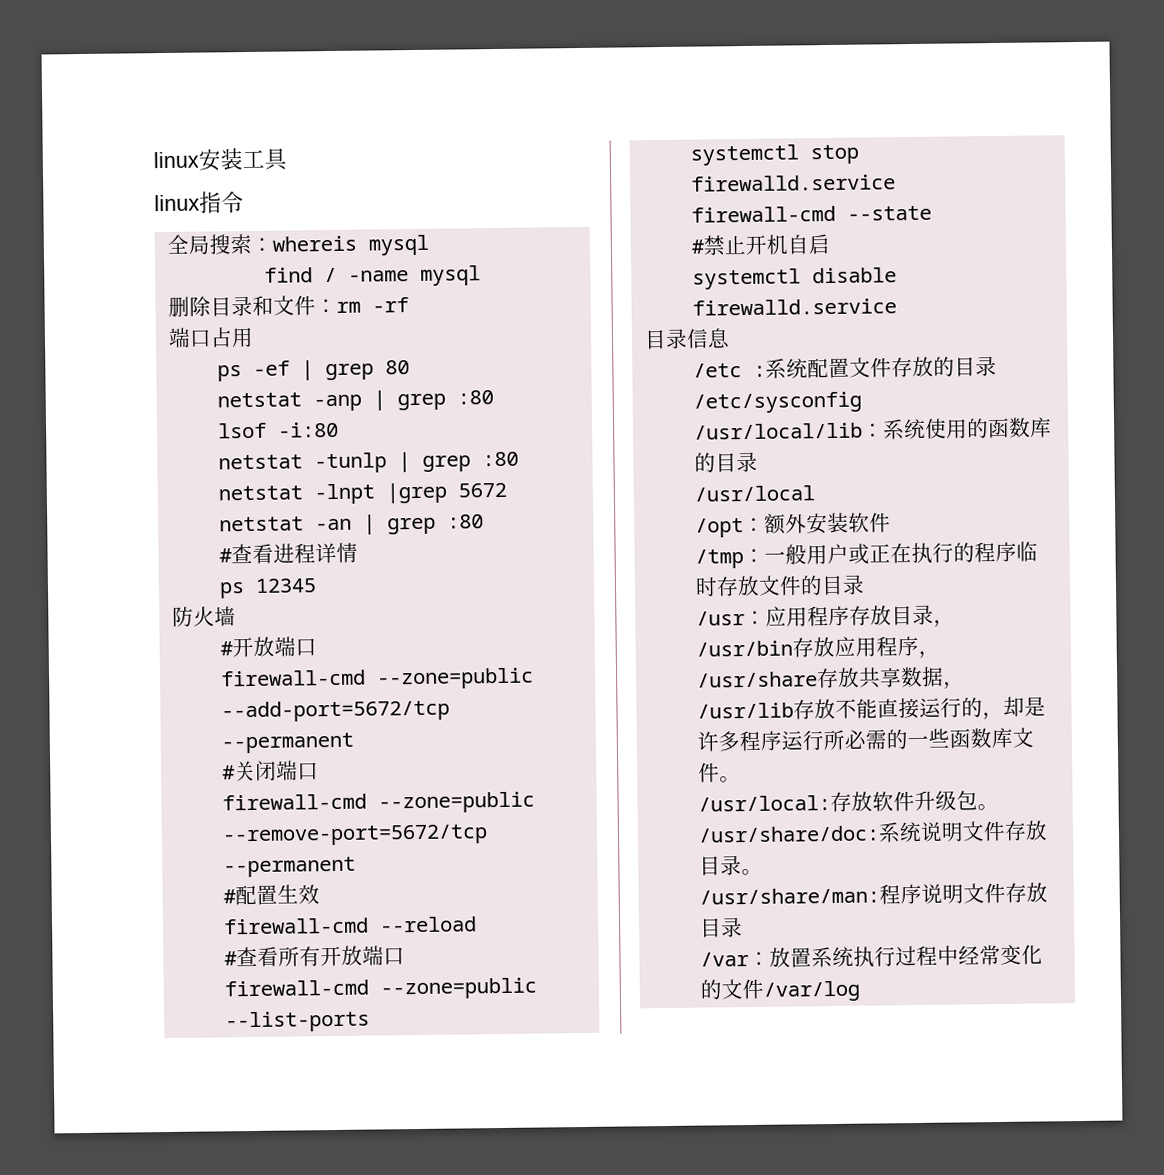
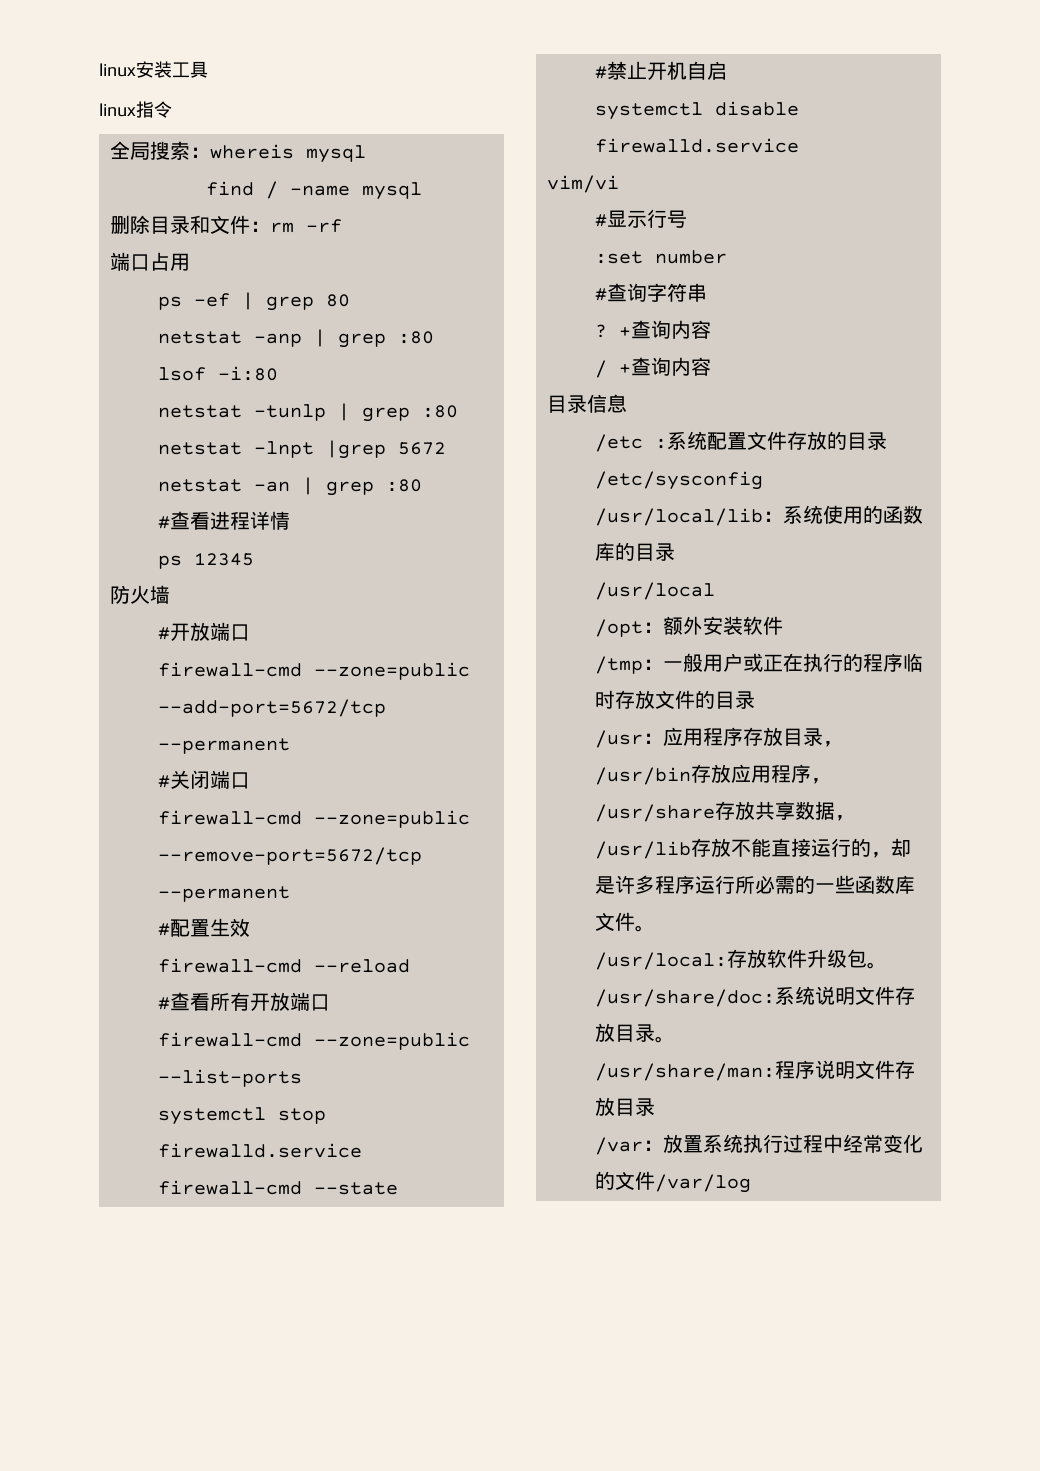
+ vim/vi
+ #显示行号
+ :set number
+ #查询字符串
+ ? +查询内容
+ / +查询内容

